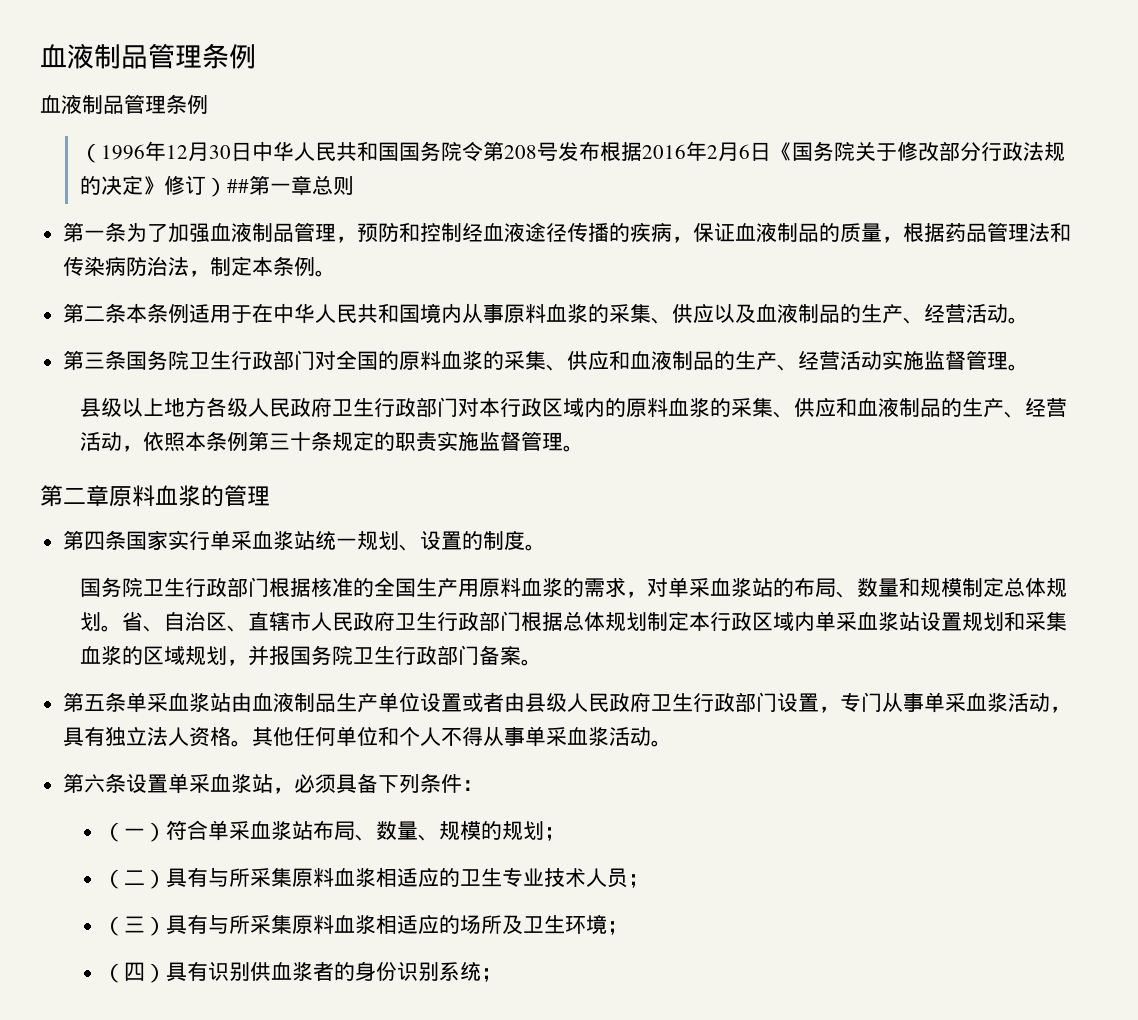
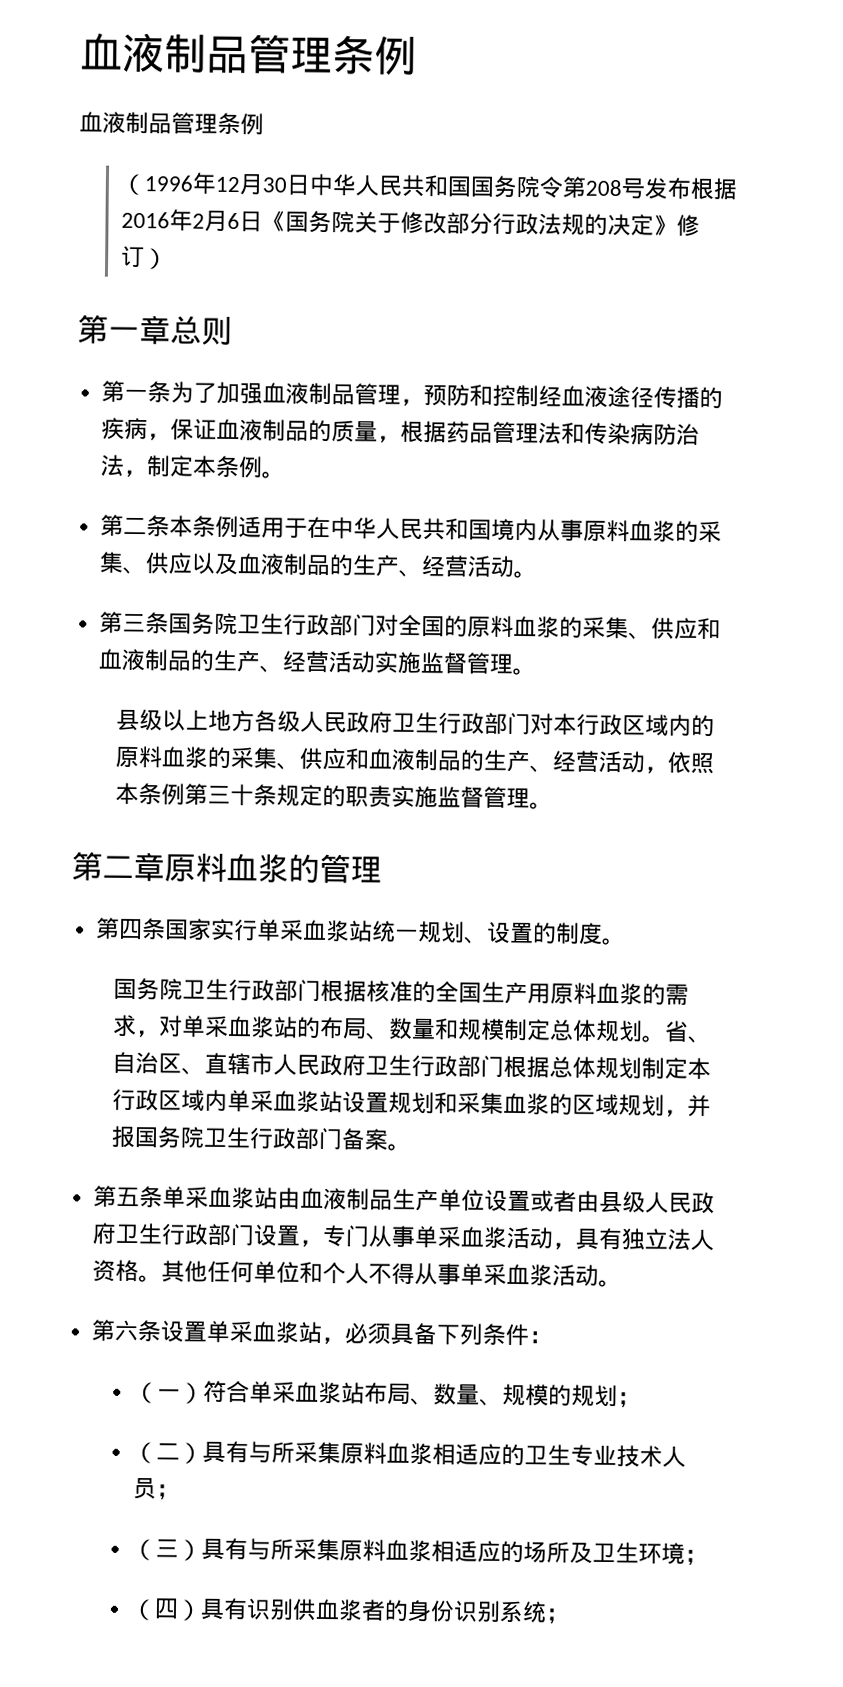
- （1996年12月30日中华人民共和国国务院令第208号发布根据2016年2月6日《国务院关于修改部分行政法规的决定》修订）##第一章总则
+ （1996年12月30日中华人民共和国国务院令第208号发布根据2016年2月6日《国务院关于修改部分行政法规的决定》修订）
+ 第一章总则

